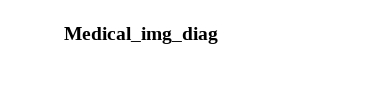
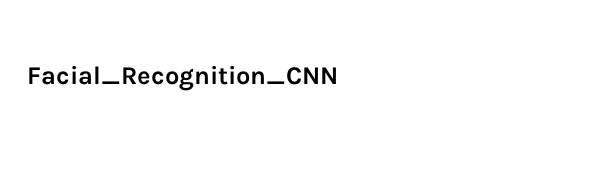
- Medical_img_diag
+ Facial_Recognition_CNN

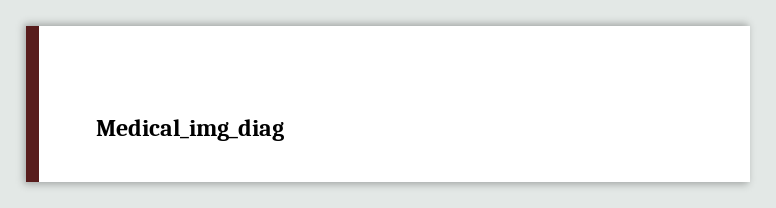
- Facial_Recognition_CNN
+ Medical_img_diag

